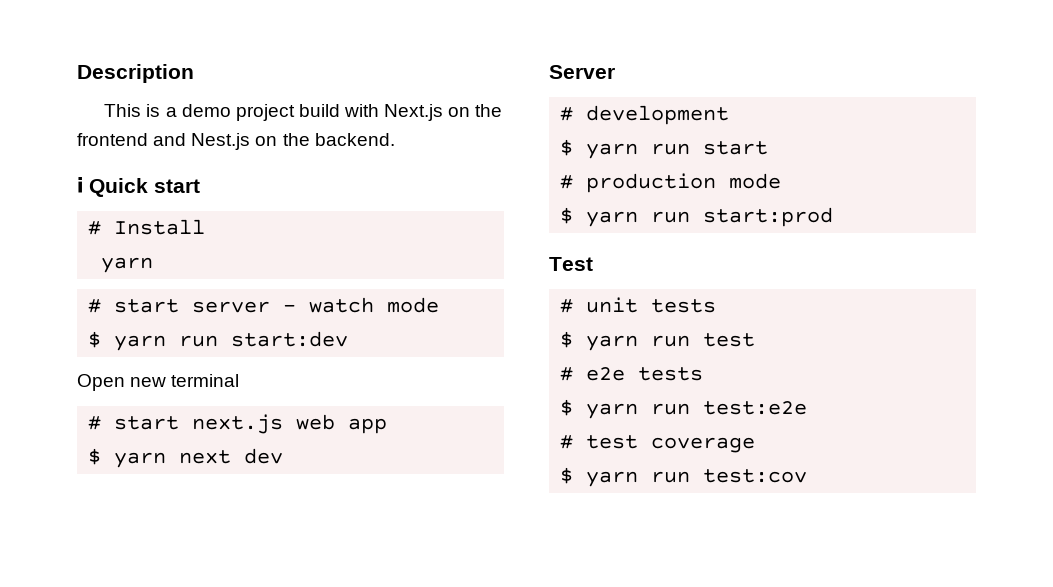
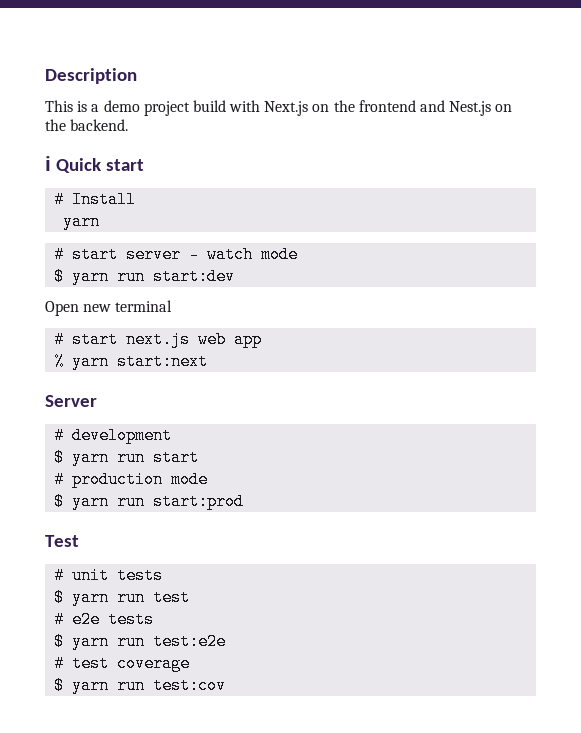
- $ yarn next dev
+ % yarn start:next

